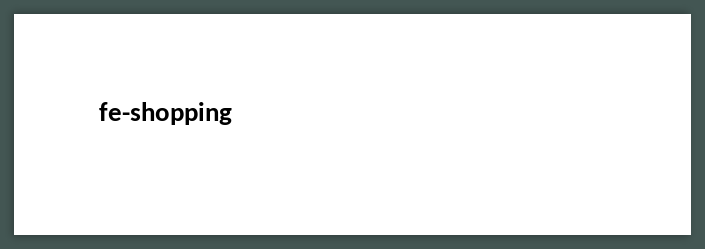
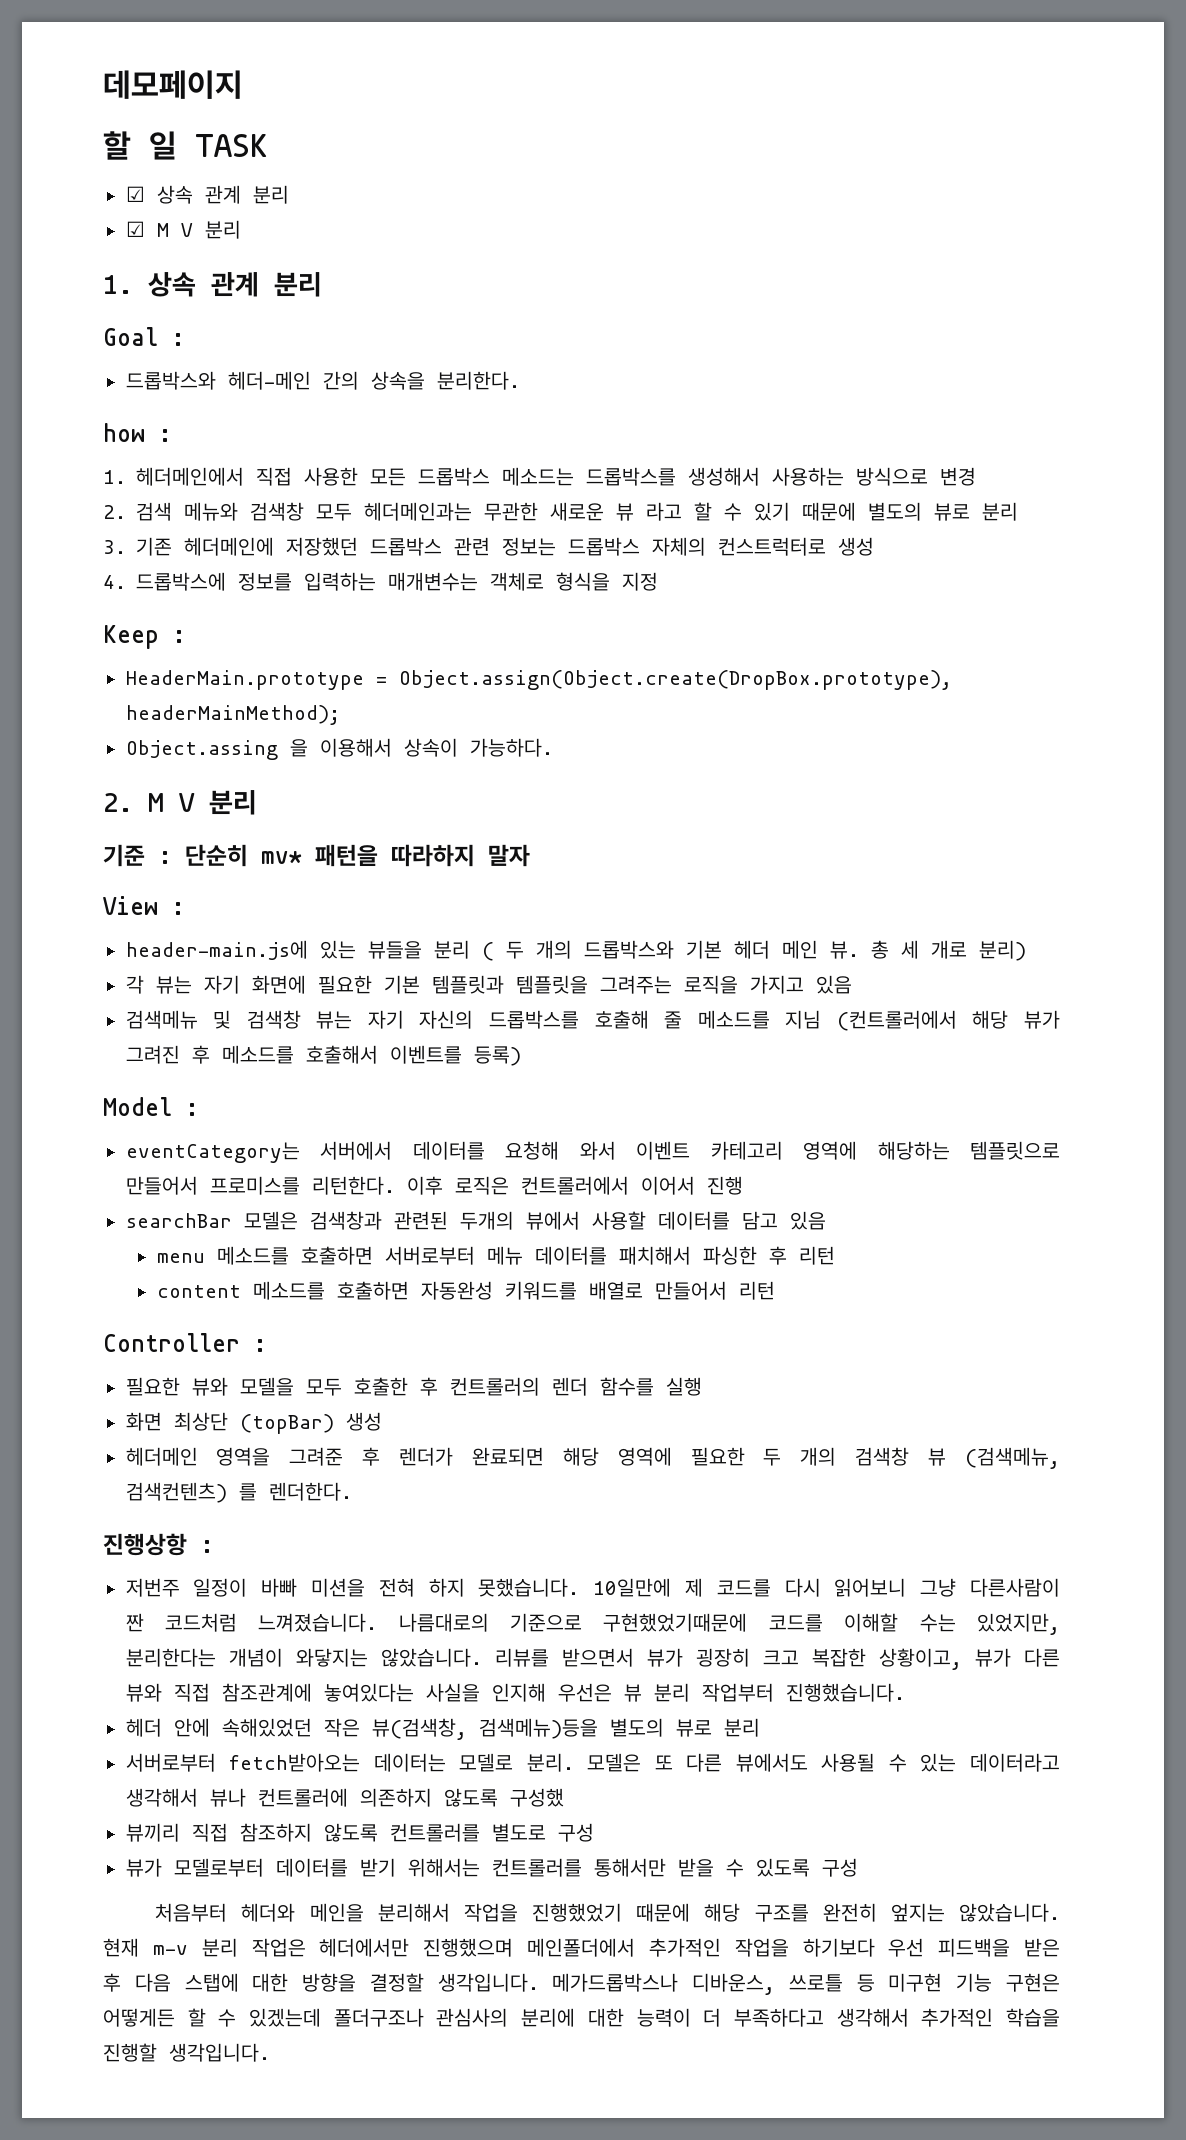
- fe-shopping
+ 데모페이지
+ 할 일 TASK
+ ☑ 상속 관계 분리
+ ☑ M V 분리
+ 1. 상속 관계 분리
+ Goal :
+ 드롭박스와 헤더-메인 간의 상속을 분리한다.
+ how :
+ 1. 헤더메인에서 직접 사용한 모든 드롭박스 메소드는 드롭박스를 생성해서 사용하는 방식으로 변경
+ 2. 검색 메뉴와 검색창 모두 헤더메인과는 무관한 새로운 뷰 라고 할 수 있기 때문에 별도의 뷰로 분리
+ 3. 기존 헤더메인에 저장했던 드롭박스 관련 정보는 드롭박스 자체의 컨스트럭터로 생성
+ 4. 드롭박스에 정보를 입력하는 매개변수는 객체로 형식을 지정
+ Keep :
+ HeaderMain.prototype = Object.assign(Object.create(DropBox.prototype), headerMainMethod);
+ Object.assing 을 이용해서 상속이 가능하다.
+ 2. M V 분리
+ 기준 : 단순히 mv* 패턴을 따라하지 말자
+ View :
+ header-main.js에 있는 뷰들을 분리 ( 두 개의 드롭박스와 기본 헤더 메인 뷰. 총 세 개로 분리)
+ 각 뷰는 자기 화면에 필요한 기본 템플릿과 템플릿을 그려주는 로직을 가지고 있음
+ 검색메뉴 및 검색창 뷰는 자기 자신의 드롭박스를 호출해 줄 메소드를 지님 (컨트롤러에서 해당 뷰가 그려진 후 메소드를 호출해서 이벤트를 등록)
+ Model :
+ eventCategory는 서버에서 데이터를 요청해 와서 이벤트 카테고리 영역에 해당하는 템플릿으로 만들어서 프로미스를 리턴한다. 이후 로직은 컨트롤러에서 이어서 진행
+ searchBar 모델은 검색창과 관련된 두개의 뷰에서 사용할 데이터를 담고 있음
+ menu 메소드를 호출하면 서버로부터 메뉴 데이터를 패치해서 파싱한 후 리턴
+ content 메소드를 호출하면 자동완성 키워드를 배열로 만들어서 리턴
+ Controller :
+ 필요한 뷰와 모델을 모두 호출한 후 컨트롤러의 렌더 함수를 실행
+ 화면 최상단 (topBar) 생성
+ 헤더메인 영역을 그려준 후 렌더가 완료되면 해당 영역에 필요한 두 개의 검색창 뷰 (검색메뉴, 검색컨텐츠) 를 렌더한다.
+ 진행상항 :
+ 저번주 일정이 바빠 미션을 전혀 하지 못했습니다. 10일만에 제 코드를 다시 읽어보니 그냥 다른사람이 짠 코드처럼 느껴졌습니다. 나름대로의 기준으로 구현했었기때문에 코드를 이해할 수는 있었지만, 분리한다는 개념이 와닿지는 않았습니다. 리뷰를 받으면서 뷰가 굉장히 크고 복잡한 상황이고, 뷰가 다른 뷰와 직접 참조관계에 놓여있다는 사실을 인지해 우선은 뷰 분리 작업부터 진행했습니다.
+ 헤더 안에 속해있었던 작은 뷰(검색창, 검색메뉴)등을 별도의 뷰로 분리
+ 서버로부터 fetch받아오는 데이터는 모델로 분리. 모델은 또 다른 뷰에서도 사용될 수 있는 데이터라고 생각해서 뷰나 컨트롤러에 의존하지 않도록 구성했
+ 뷰끼리 직접 참조하지 않도록 컨트롤러를 별도로 구성
+ 뷰가 모델로부터 데이터를 받기 위해서는 컨트롤러를 통해서만 받을 수 있도록 구성
+ 처음부터 헤더와 메인을 분리해서 작업을 진행했었기 때문에 해당 구조를 완전히 엎지는 않았습니다. 현재 m-v 분리 작업은 헤더에서만 진행했으며 메인폴더에서 추가적인 작업을 하기보다 우선 피드백을 받은 후 다음 스탭에 대한 방향을 결정할 생각입니다. 메가드롭박스나 디바운스, 쓰로틀 등 미구현 기능 구현은 어떻게든 할 수 있겠는데 폴더구조나 관심사의 분리에 대한 능력이 더 부족하다고 생각해서 추가적인 학습을 진행할 생각입니다.

